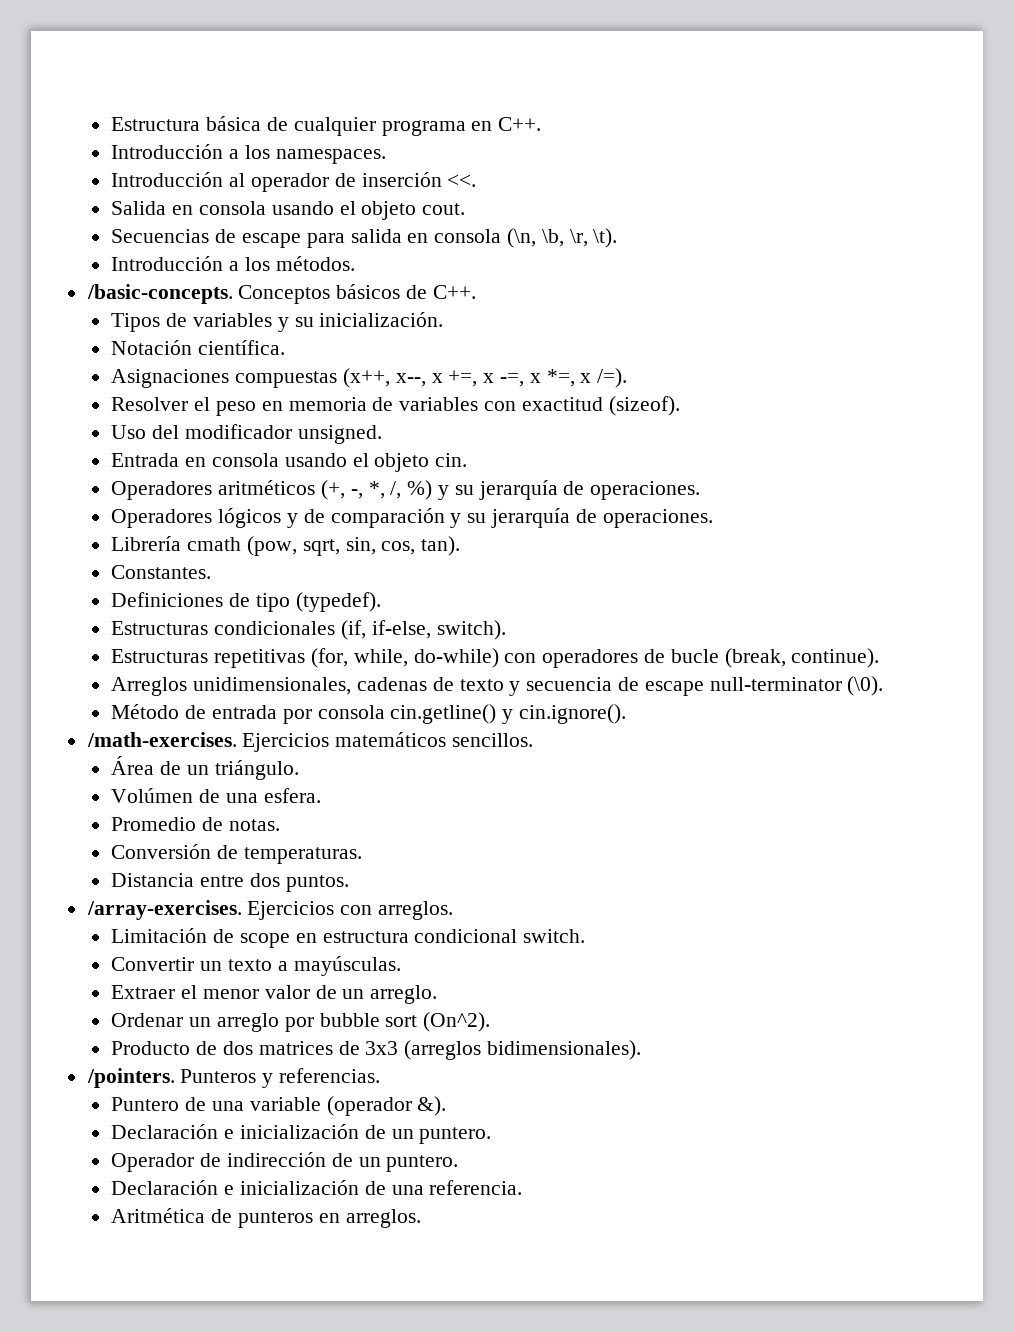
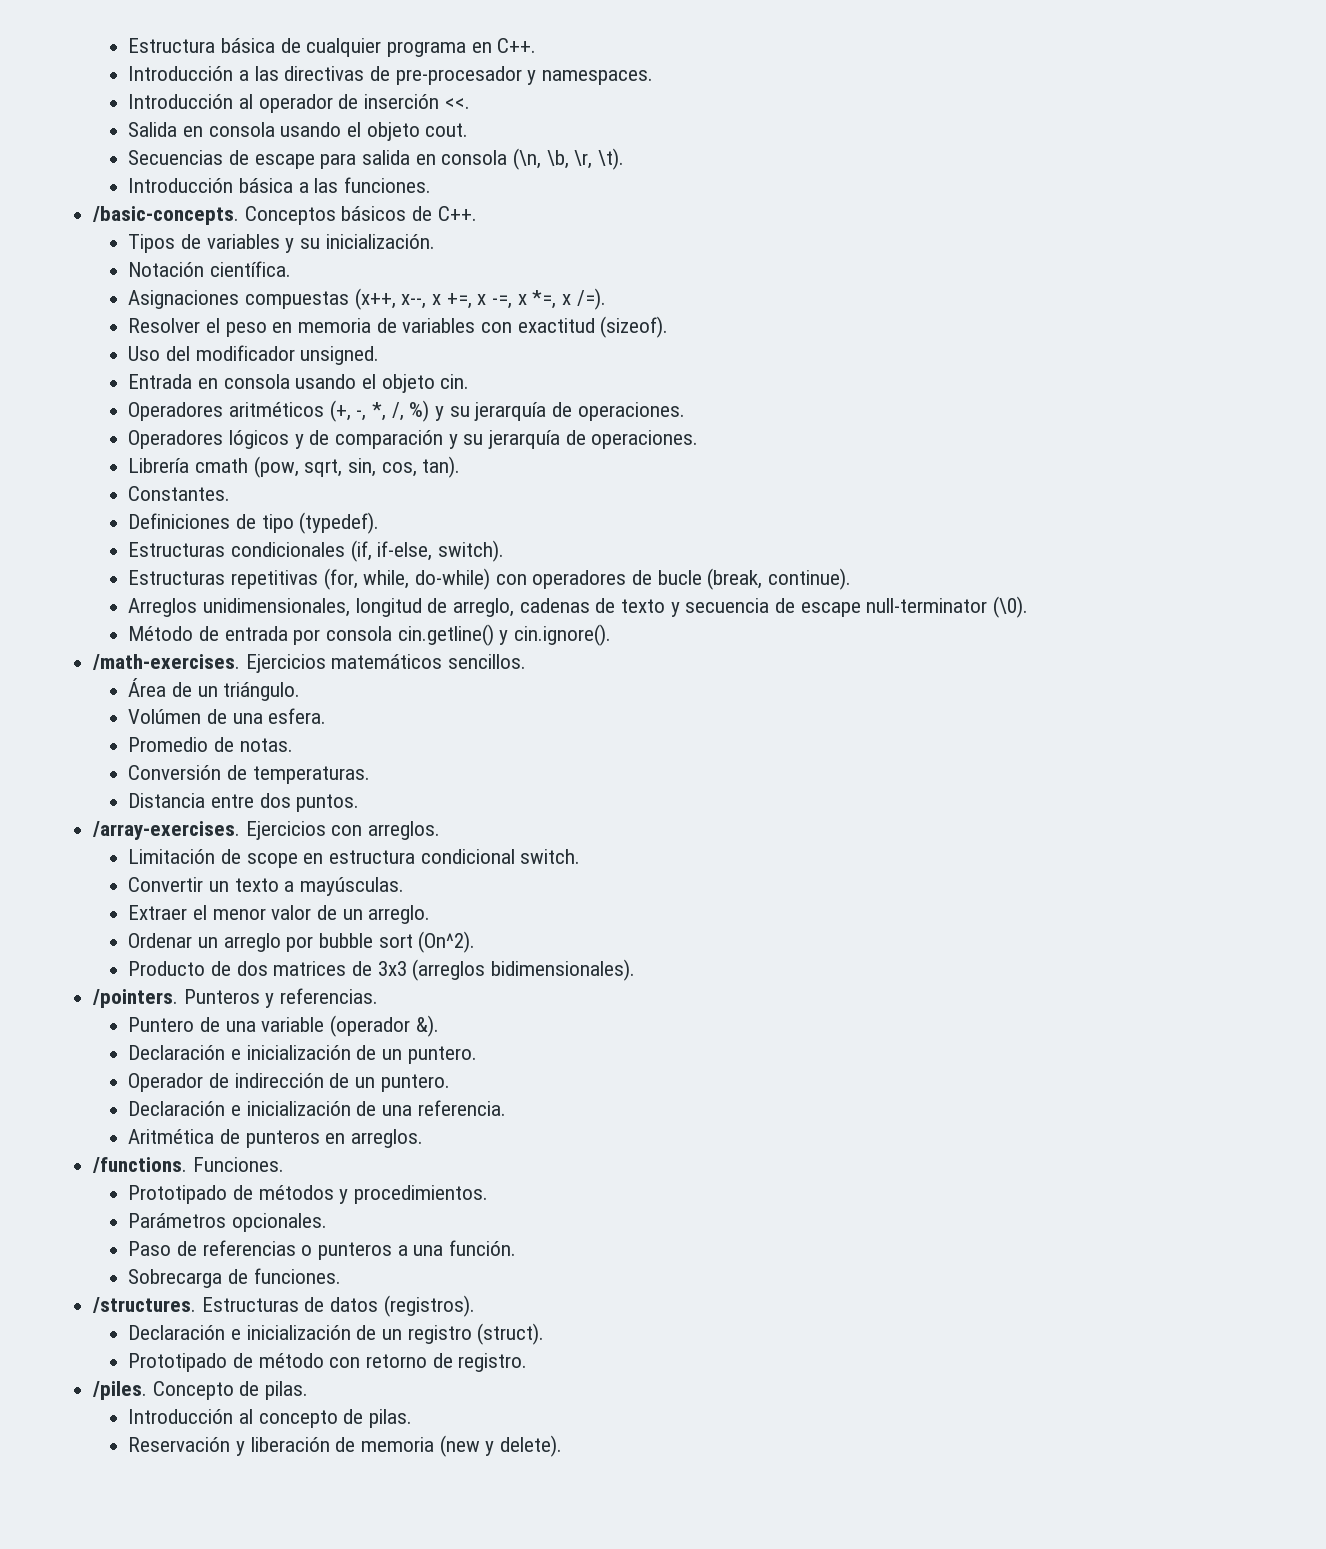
- Introducción a los namespaces.
+ Introducción a las directivas de pre-procesador y namespaces.
- Introducción a los métodos.
+ Introducción básica a las funciones.
- Arreglos unidimensionales, cadenas de texto y secuencia de escape null-terminator (\0).
+ Arreglos unidimensionales, longitud de arreglo, cadenas de texto y secuencia de escape null-terminator (\0).
+ /functions. Funciones.
+ Prototipado de métodos y procedimientos.
+ Parámetros opcionales.
+ Paso de referencias o punteros a una función.
+ Sobrecarga de funciones.
+ /structures. Estructuras de datos (registros).
+ Declaración e inicialización de un registro (struct).
+ Prototipado de método con retorno de registro.
+ /piles. Concepto de pilas.
+ Introducción al concepto de pilas.
+ Reservación y liberación de memoria (new y delete).

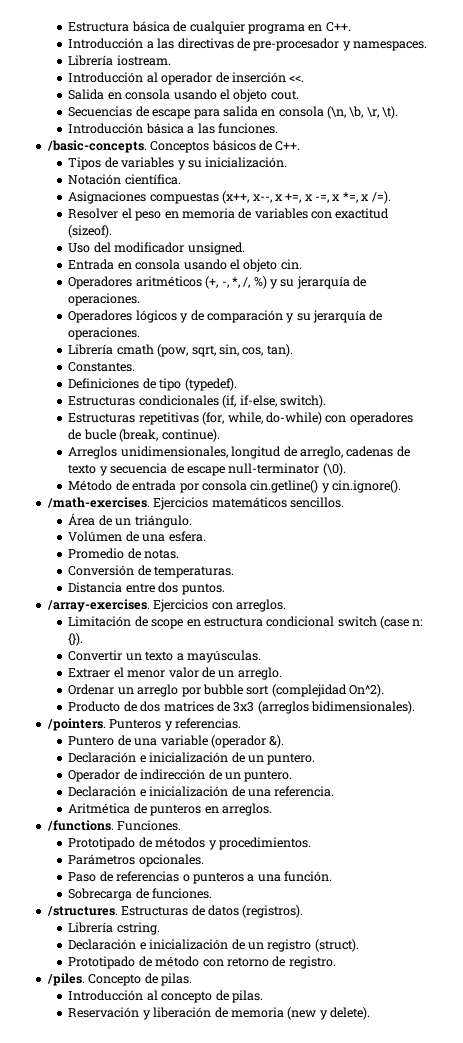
+ Librería iostream.
- Limitación de scope en estructura condicional switch.
+ Limitación de scope en estructura condicional switch (case n: {}).
- Ordenar un arreglo por bubble sort (On^2).
+ Ordenar un arreglo por bubble sort (complejidad On^2).
+ Librería cstring.

